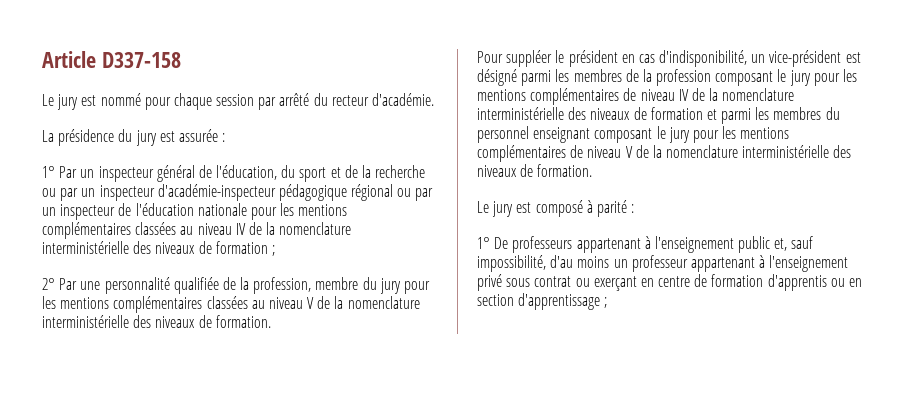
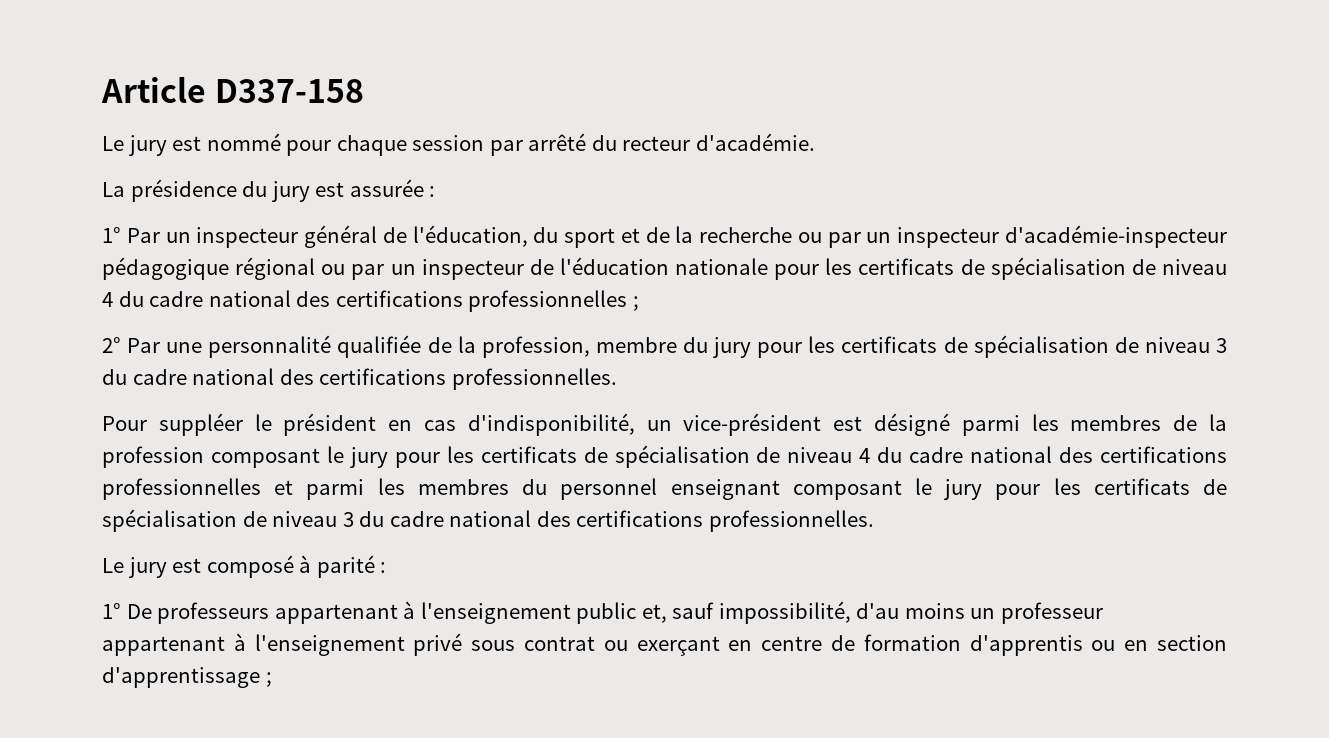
- 1° Par un inspecteur général de l'éducation, du sport et de la recherche ou par un inspecteur d'académie-inspecteur pédagogique régional ou par un inspecteur de l'éducation nationale pour les mentions complémentaires classées au niveau IV de la nomenclature interministérielle des niveaux de formation ;
+ 1° Par un inspecteur général de l'éducation, du sport et de la recherche ou par un inspecteur d'académie-inspecteur pédagogique régional ou par un inspecteur de l'éducation nationale pour les certificats de spécialisation de niveau 4 du cadre national des certifications professionnelles ;
- 2° Par une personnalité qualifiée de la profession, membre du jury pour les mentions complémentaires classées au niveau V de la nomenclature interministérielle des niveaux de formation.
+ 2° Par une personnalité qualifiée de la profession, membre du jury pour les certificats de spécialisation de niveau 3 du cadre national des certifications professionnelles.
- Pour suppléer le président en cas d'indisponibilité, un vice-président est désigné parmi les membres de la profession composant le jury pour les mentions complémentaires de niveau IV de la nomenclature interministérielle des niveaux de formation et parmi les membres du personnel enseignant composant le jury pour les mentions complémentaires de niveau V de la nomenclature interministérielle des niveaux de formation.
+ Pour suppléer le président en cas d'indisponibilité, un vice-président est désigné parmi les membres de la profession composant le jury pour les certificats de spécialisation de niveau 4 du cadre national des certifications professionnelles et parmi les membres du personnel enseignant composant le jury pour les certificats de spécialisation de niveau 3 du cadre national des certifications professionnelles.

